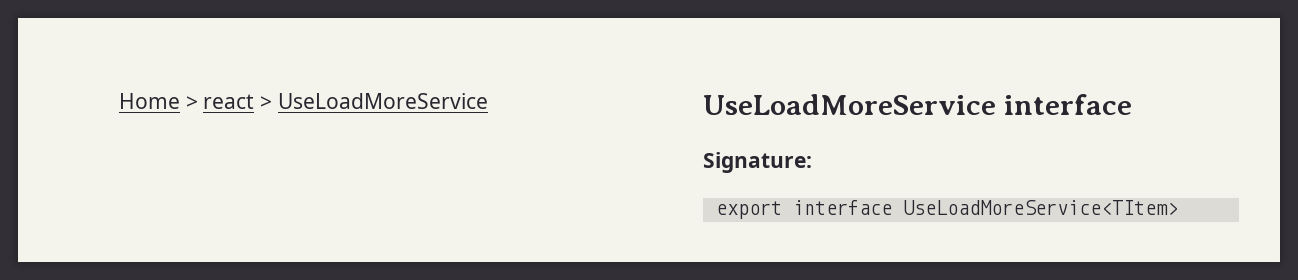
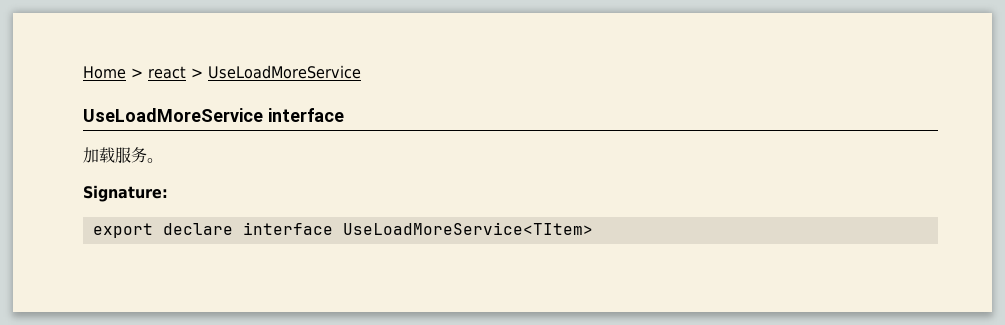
+ 加载服务。
- export interface UseLoadMoreService<TItem>
+ export declare interface UseLoadMoreService<TItem>

